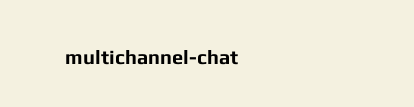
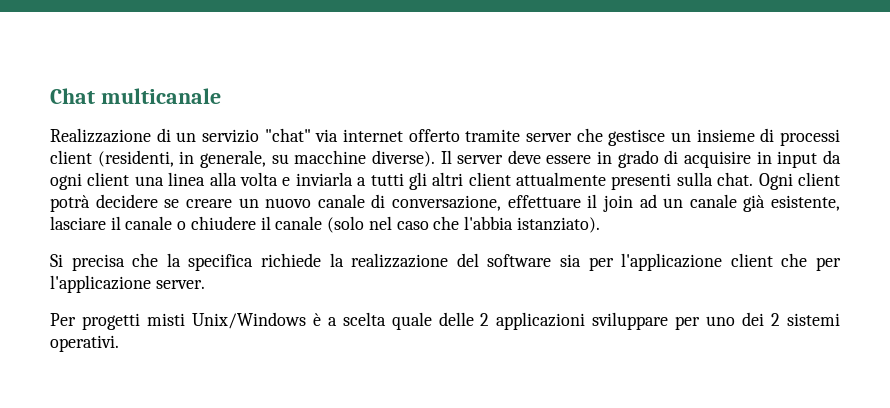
- multichannel-chat
+ Chat multicanale
+ Realizzazione di un servizio "chat" via internet offerto tramite server che gestisce un insieme di processi client (residenti, in generale, su macchine diverse). Il server deve essere in grado di acquisire in input da ogni client una linea alla volta e inviarla a tutti gli altri client attualmente presenti sulla chat. Ogni client potrà decidere se creare un nuovo canale di conversazione, effettuare il join ad un canale già esistente, lasciare il canale o chiudere il canale (solo nel caso che l'abbia istanziato).
+ Si precisa che la specifica richiede la realizzazione del software sia per l'applicazione client che per l'applicazione server.
+ Per progetti misti Unix/Windows è a scelta quale delle 2 applicazioni sviluppare per uno dei 2 sistemi operativi.

